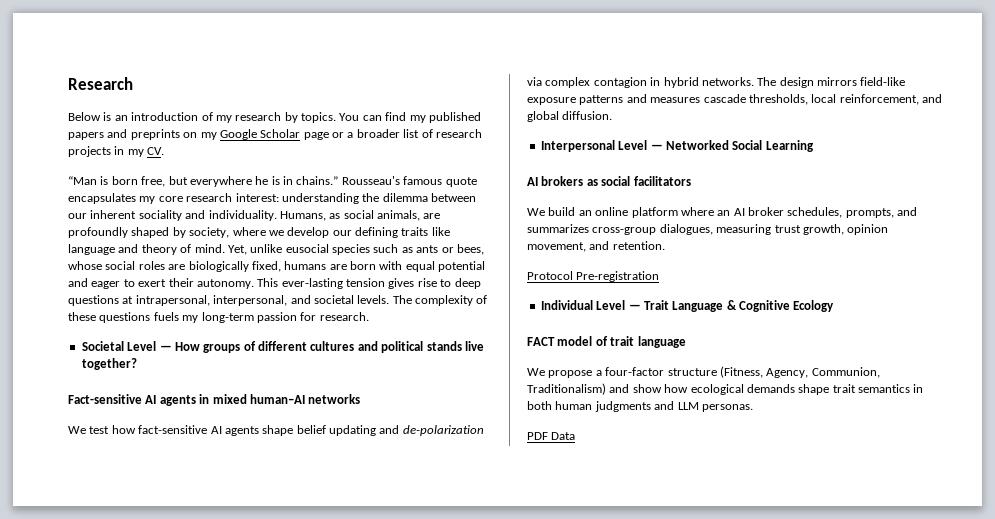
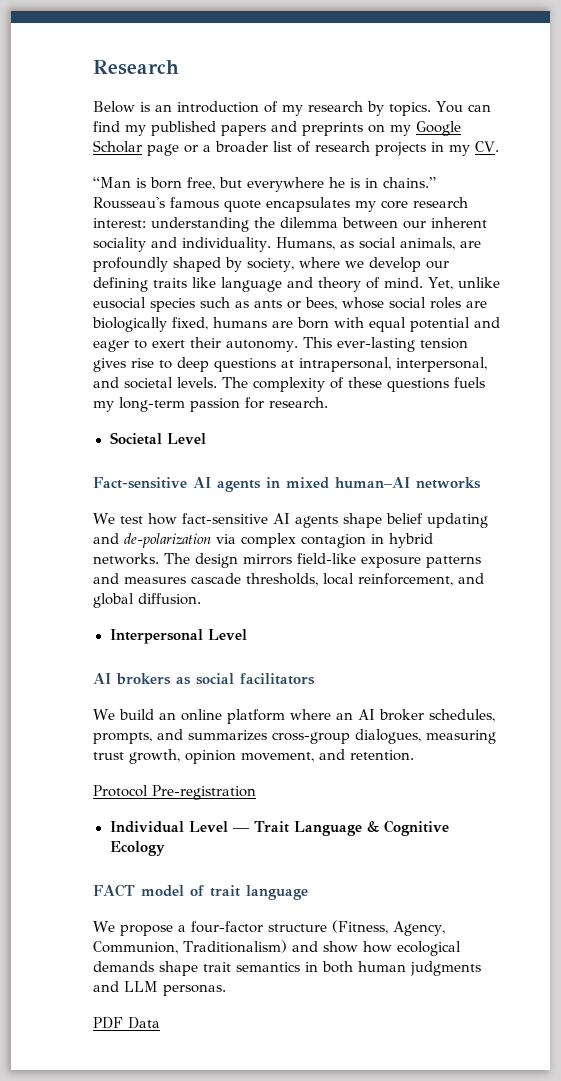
- Societal Level — How groups of different cultures and political stands live together?
+ Societal Level
- Interpersonal Level — Networked Social Learning
+ Interpersonal Level

